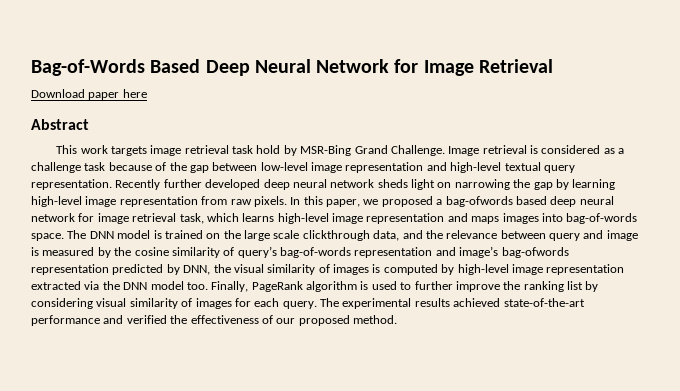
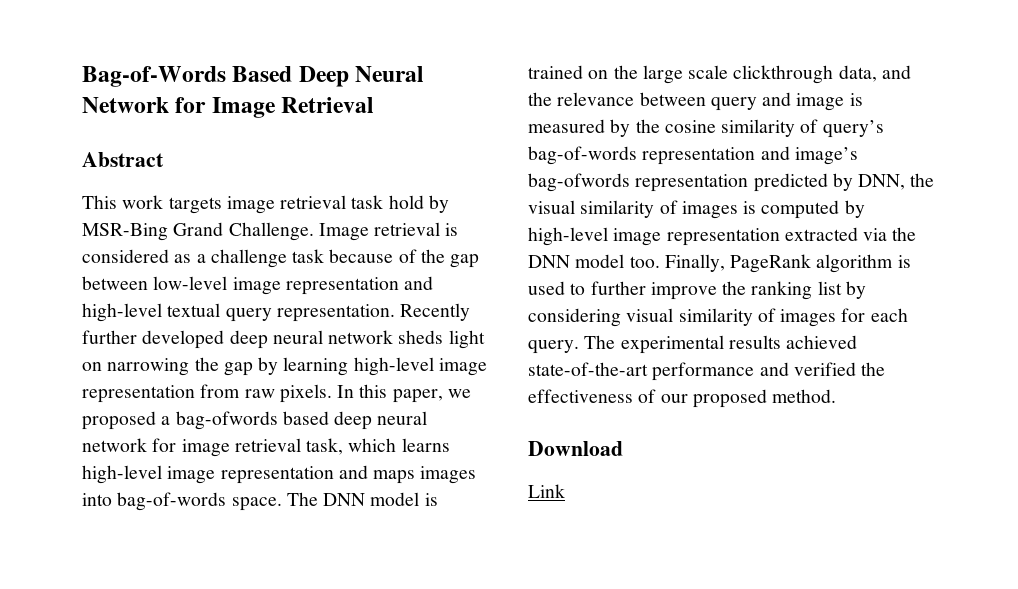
- Download paper here
+ Download
+ Link

